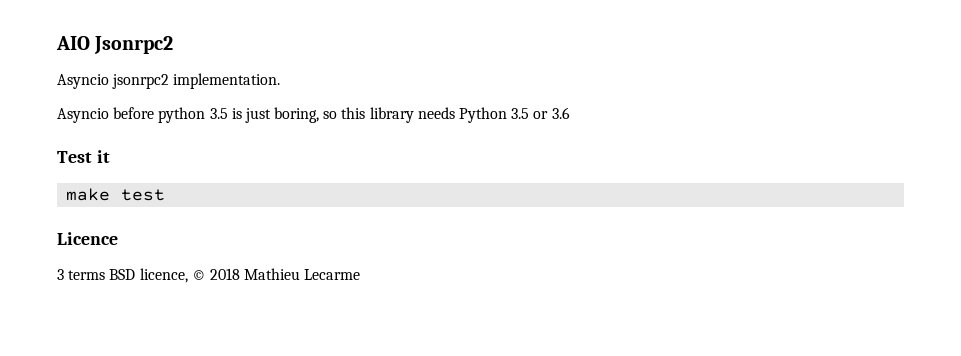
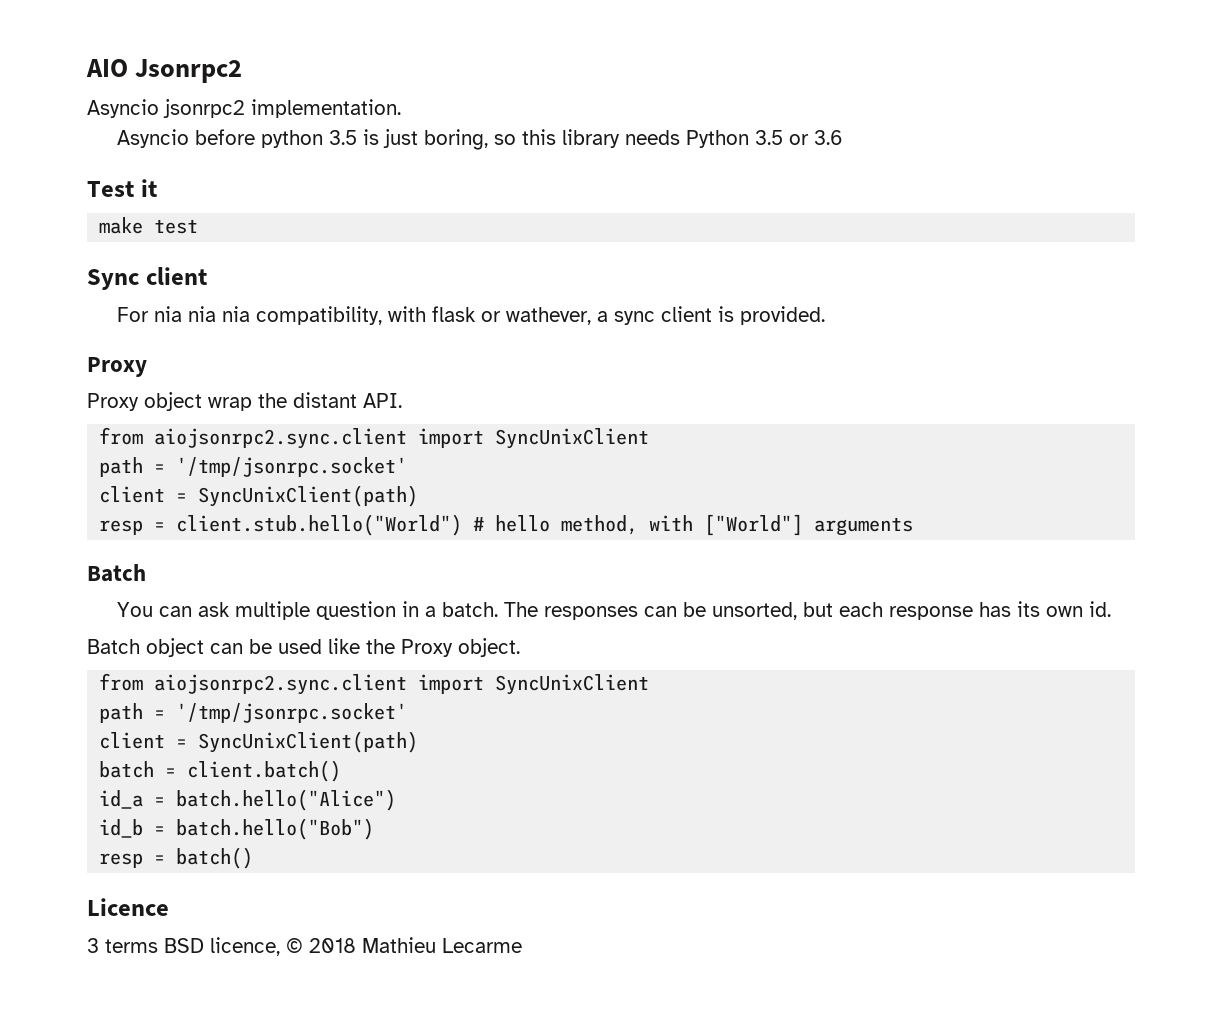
+ Sync client
+ For nia nia nia compatibility, with flask or wathever, a sync client is provided.
+ Proxy
+ Proxy object wrap the distant API.
+ from aiojsonrpc2.sync.client import SyncUnixClient
+ path = '/tmp/jsonrpc.socket'
+ client = SyncUnixClient(path)
+ resp = client.stub.hello("World") # hello method, with ["World"] arguments
+ Batch
+ You can ask multiple question in a batch. The responses can be unsorted, but each response has its own id.
+ Batch object can be used like the Proxy object.
+ from aiojsonrpc2.sync.client import SyncUnixClient
+ path = '/tmp/jsonrpc.socket'
+ client = SyncUnixClient(path)
+ batch = client.batch()
+ id_a = batch.hello("Alice")
+ id_b = batch.hello("Bob")
+ resp = batch()

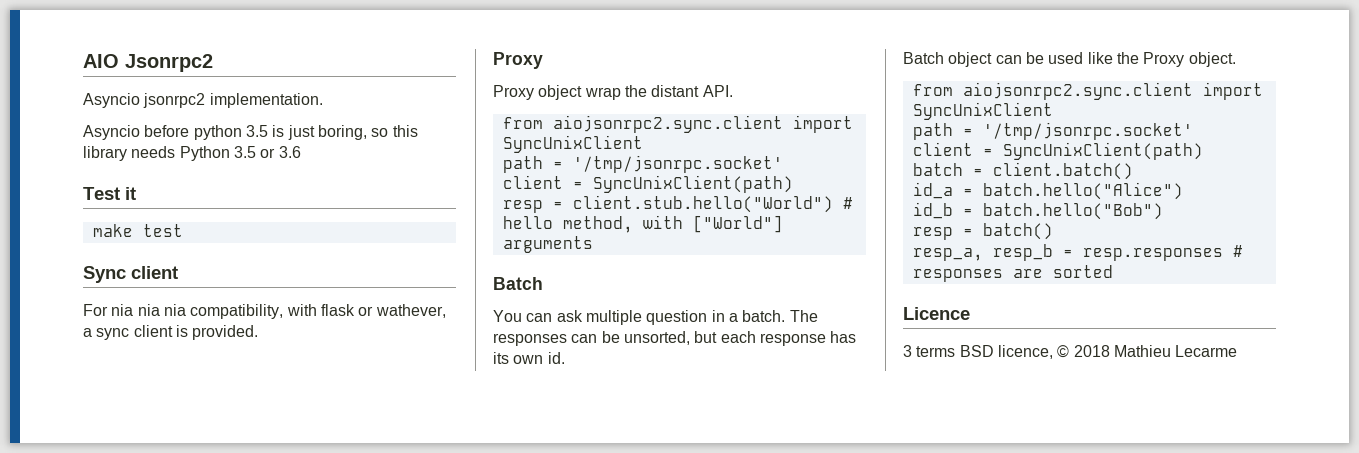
+ resp_a, resp_b = resp.responses # responses are sorted

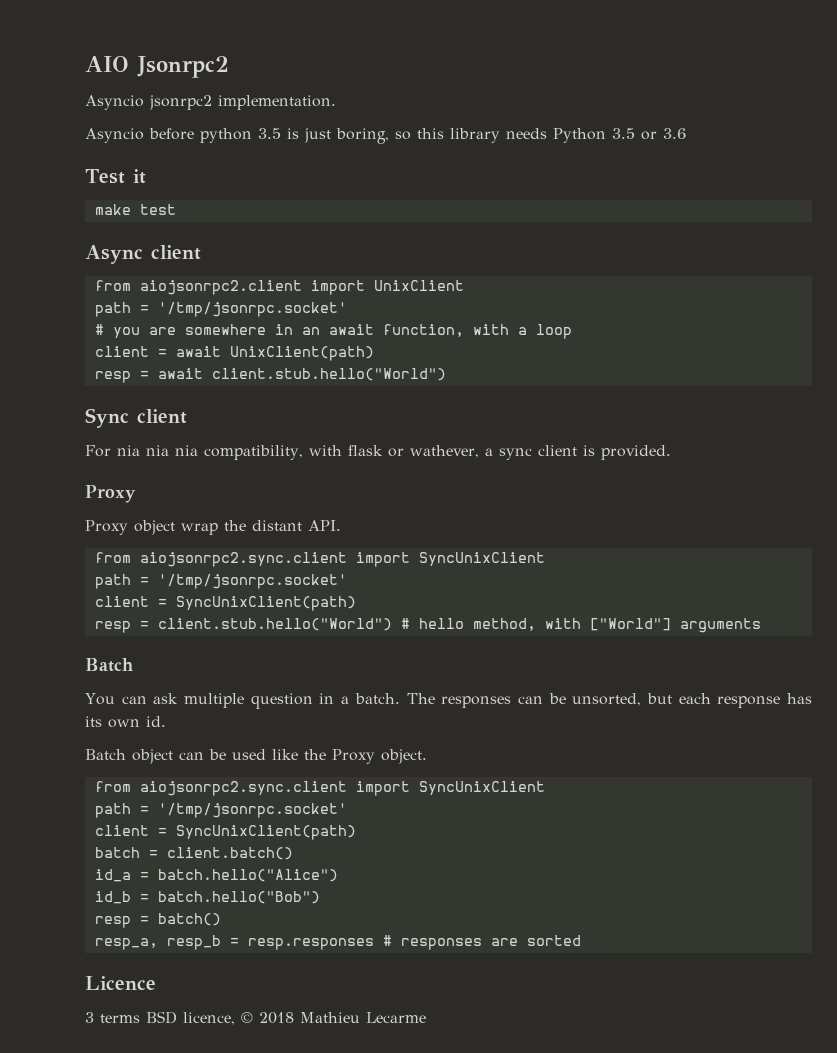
+ Async client
+ from aiojsonrpc2.client import UnixClient
+ path = '/tmp/jsonrpc.socket'
+ # you are somewhere in an await function, with a loop
+ client = await UnixClient(path)
+ resp = await client.stub.hello("World")

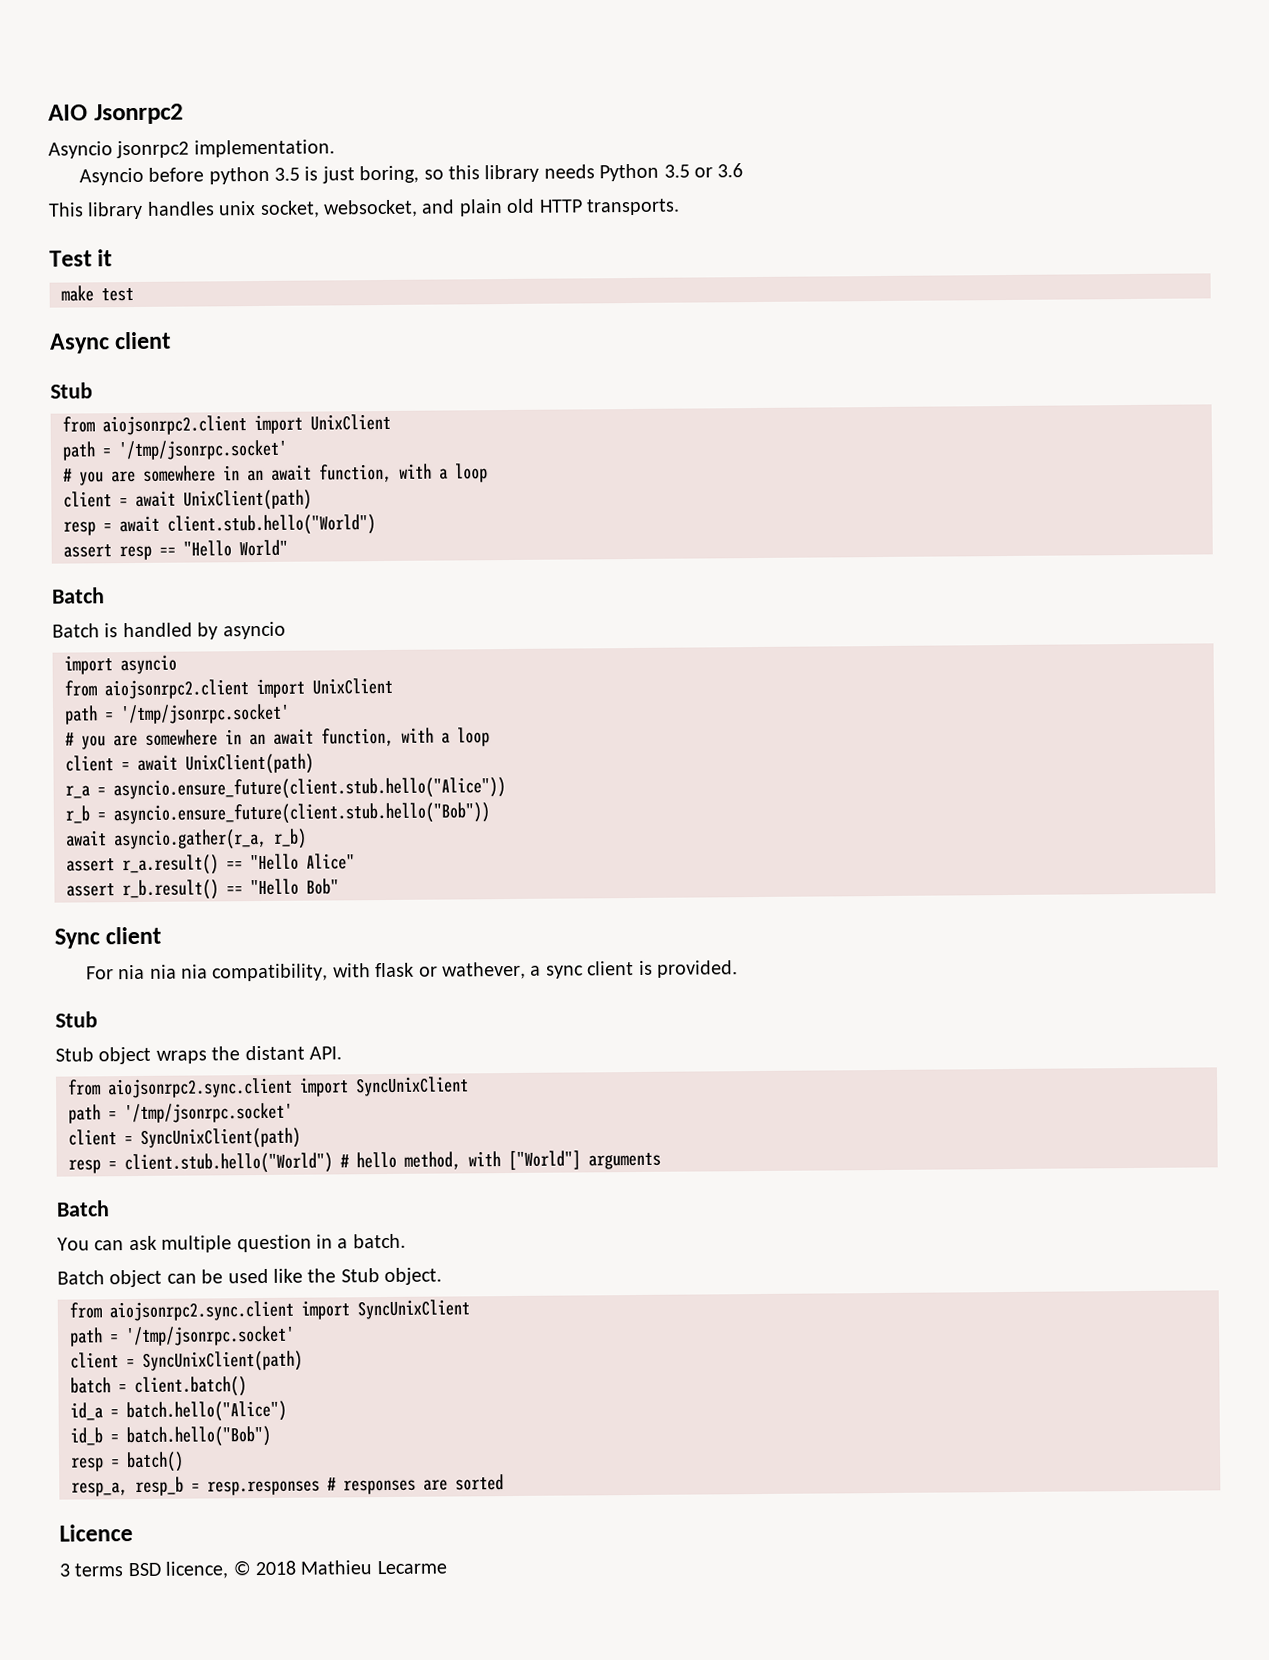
+ This library handles unix socket, websocket, and plain old HTTP transports.
  Async client
+ Stub
+ assert resp == "Hello World"
+ Batch
+ Batch is handled by asyncio
+ import asyncio
+ from aiojsonrpc2.client import UnixClient
+ path = '/tmp/jsonrpc.socket'
+ # you are somewhere in an await function, with a loop
+ client = await UnixClient(path)
+ r_a = asyncio.ensure_future(client.stub.hello("Alice"))
+ r_b = asyncio.ensure_future(client.stub.hello("Bob"))
+ await asyncio.gather(r_a, r_b)
+ assert r_a.result() == "Hello Alice"
+ assert r_b.result() == "Hello Bob"
  For nia nia nia compatibility, with flask or wathever, a sync client is provided.
- Proxy
- Proxy object wrap the distant API.
+ Stub
+ Stub object wraps the distant API.
- The responses can be unsorted, but each response has its own id.
- Batch object can be used like the Proxy object.
+ Batch object can be used like the Stub object.

